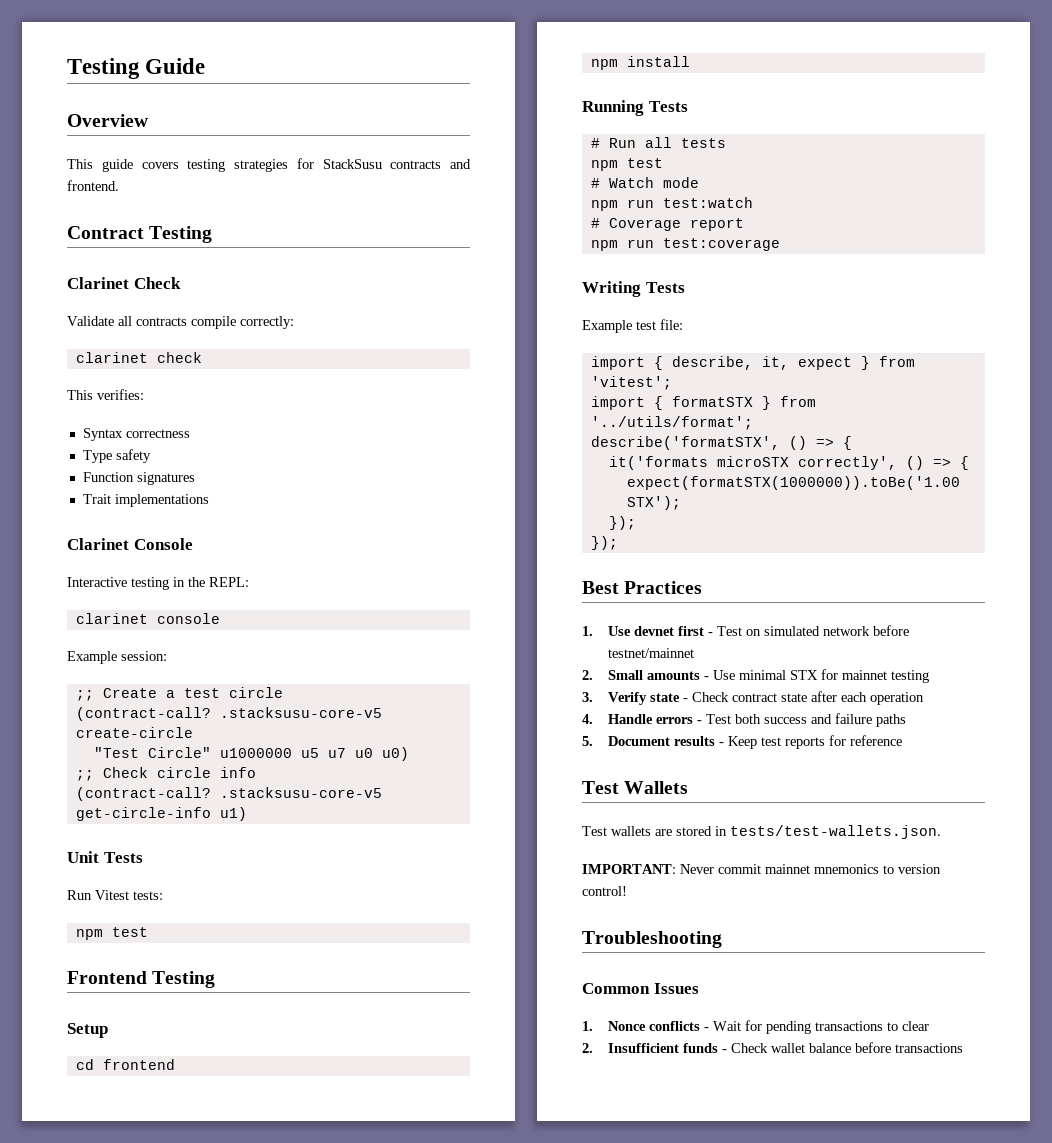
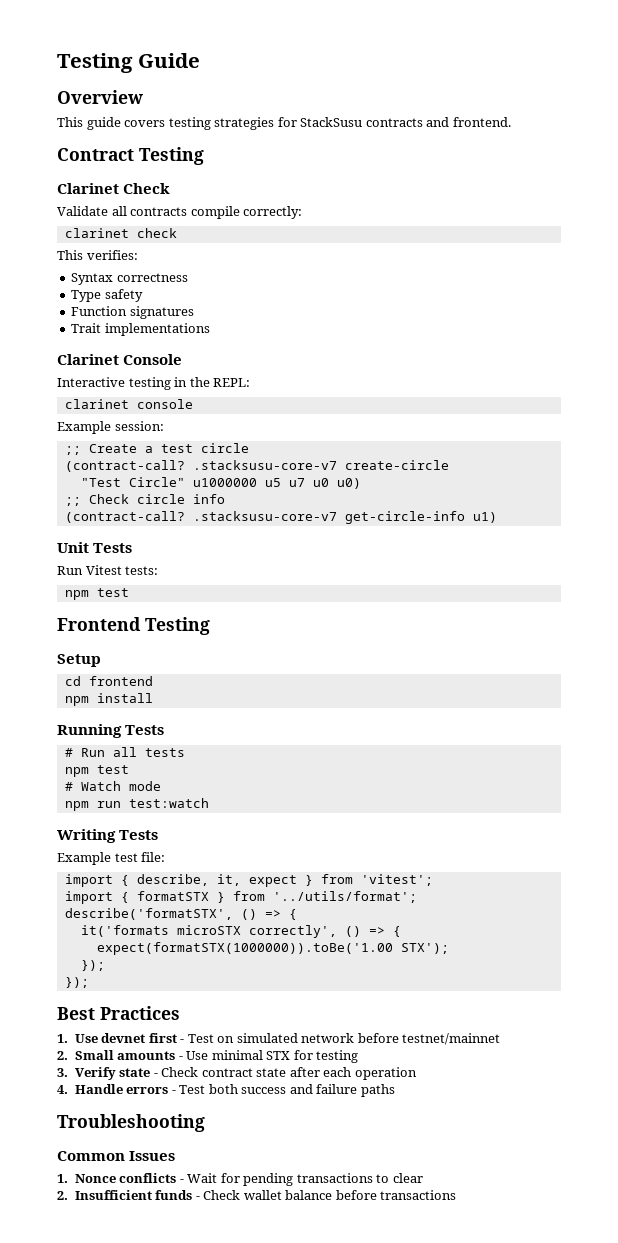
- (contract-call? .stacksusu-core-v5 create-circle
+ (contract-call? .stacksusu-core-v7 create-circle
- (contract-call? .stacksusu-core-v5 get-circle-info u1)
+ (contract-call? .stacksusu-core-v7 get-circle-info u1)
- # Coverage report
- npm run test:coverage
- 2. Small amounts - Use minimal STX for mainnet testing
+ 2. Small amounts - Use minimal STX for testing
- 5. Document results - Keep test reports for reference
- Test Wallets
- Test wallets are stored in tests/test-wallets.json.
- IMPORTANT: Never commit mainnet mnemonics to version control!

